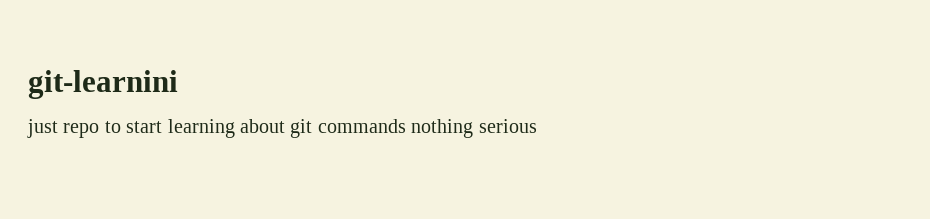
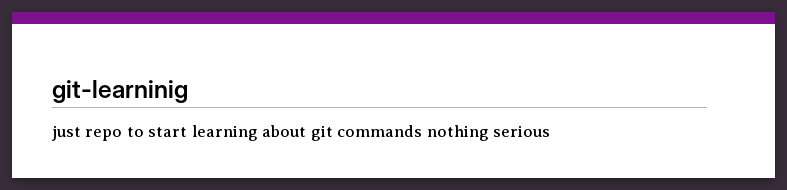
- git-learnini
+ git-learninig

